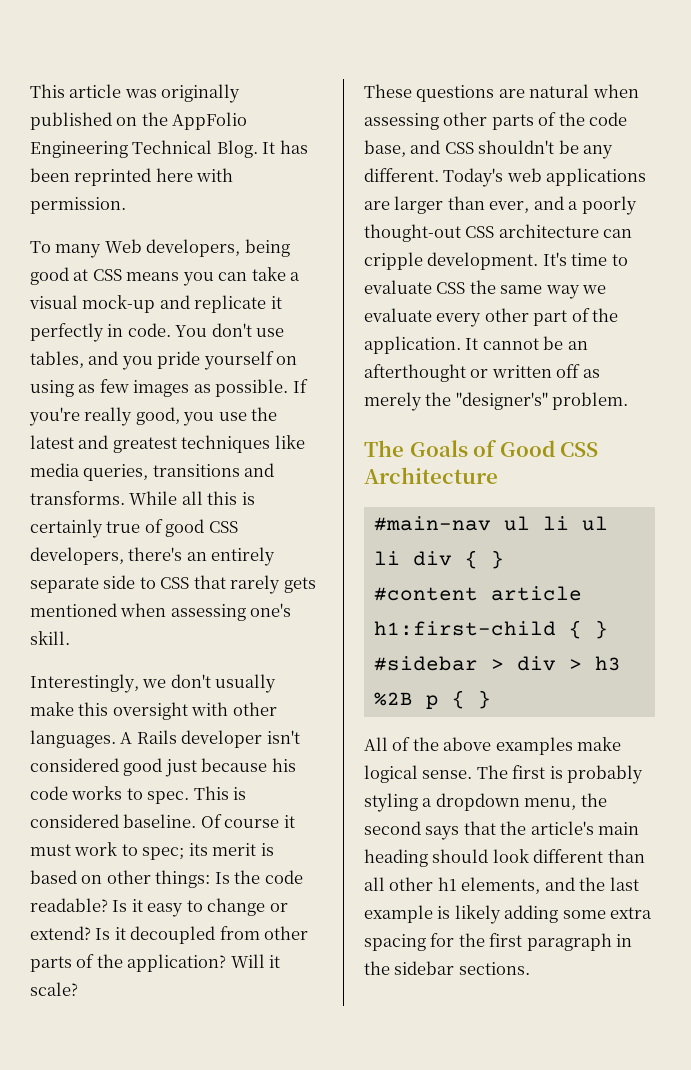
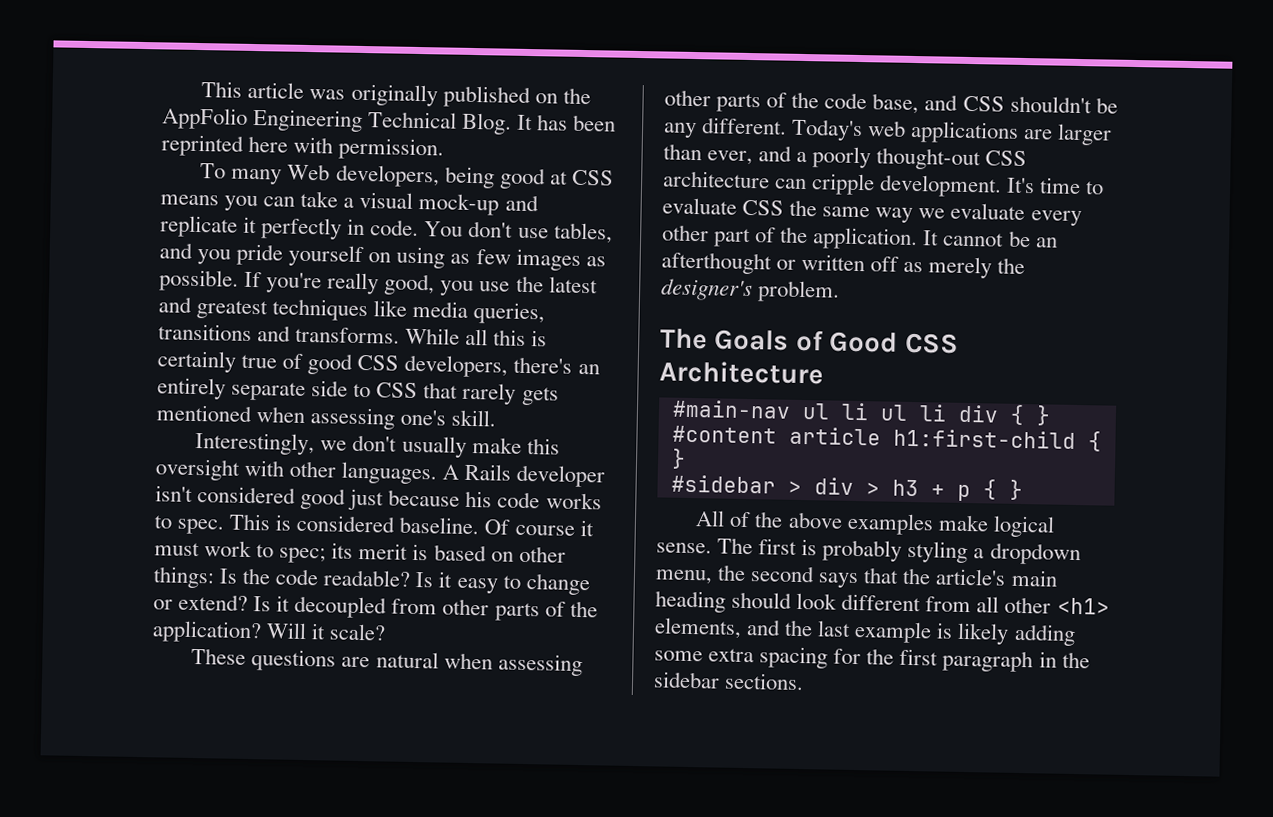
- It cannot be an afterthought or written off as merely the "designer's" problem.
+ It cannot be an afterthought or written off as merely the designer's problem.
- #sidebar > div > h3 %2B p { }
+ #sidebar > div > h3 + p { }
- The first is probably styling a dropdown menu, the second says that the article's main heading should look different than all other h1 elements, and the last example is likely adding some extra spacing for the first paragraph in the sidebar sections.
+ The first is probably styling a dropdown menu, the second says that the article's main heading should look different from all other <h1> elements, and the last example is likely adding some extra spacing for the first paragraph in the sidebar sections.

